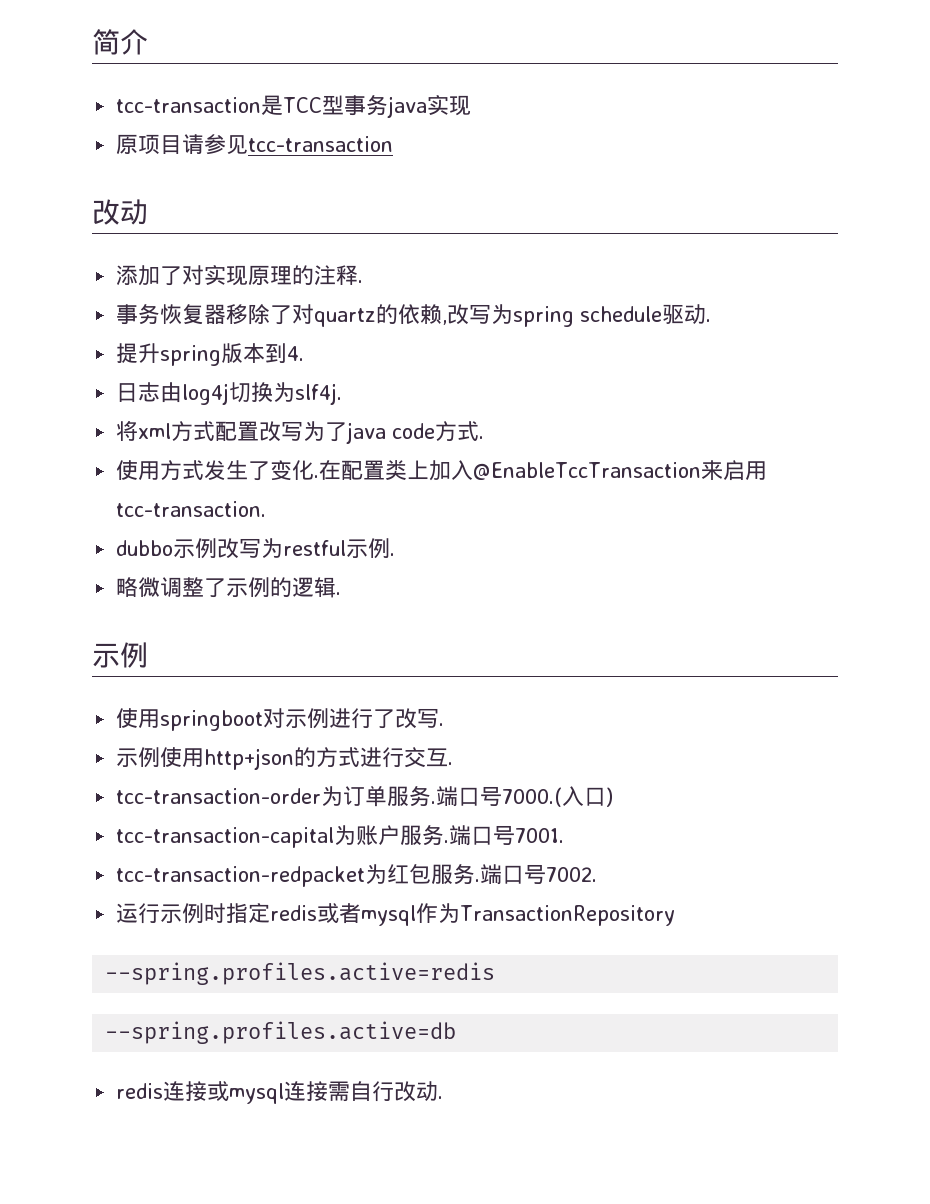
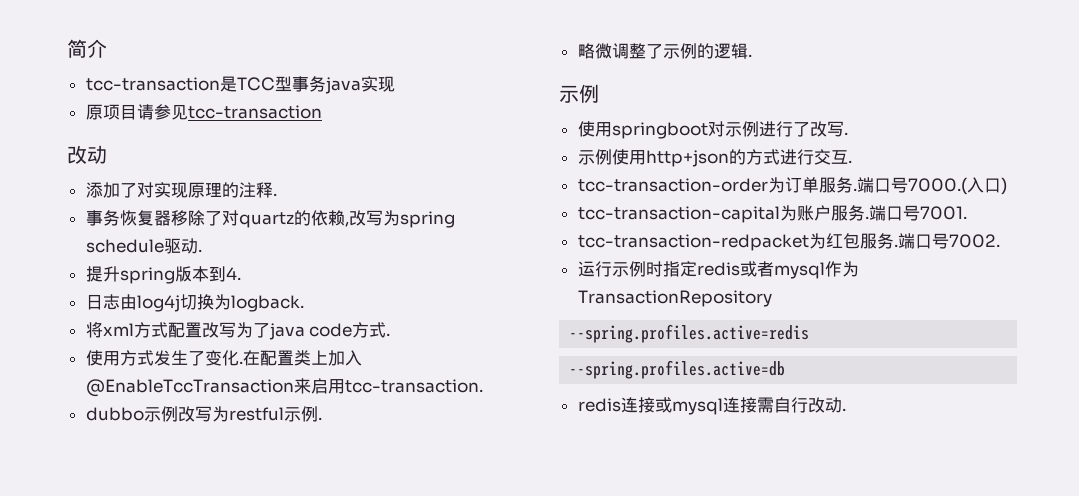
- 日志由log4j切换为slf4j.
+ 日志由log4j切换为logback.

